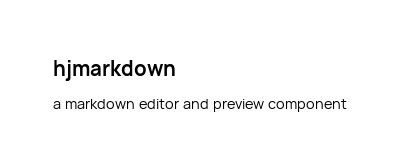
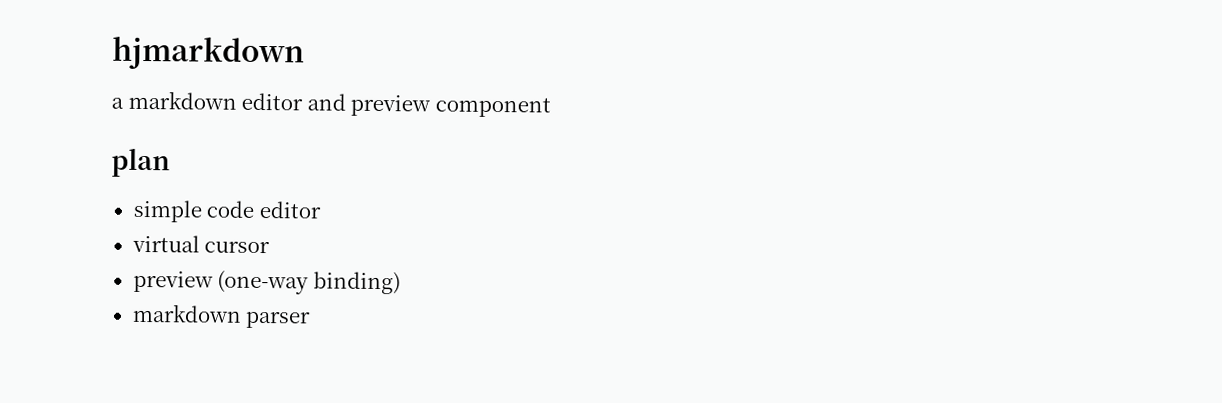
+ plan
+ simple code editor
+ virtual cursor
+ preview (one-way binding)
+ markdown parser

